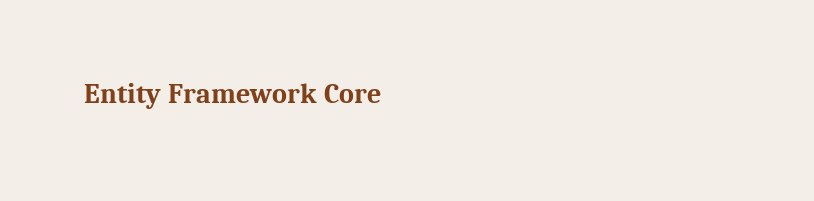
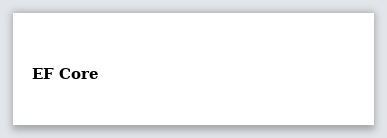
- Entity Framework Core
+ EF Core

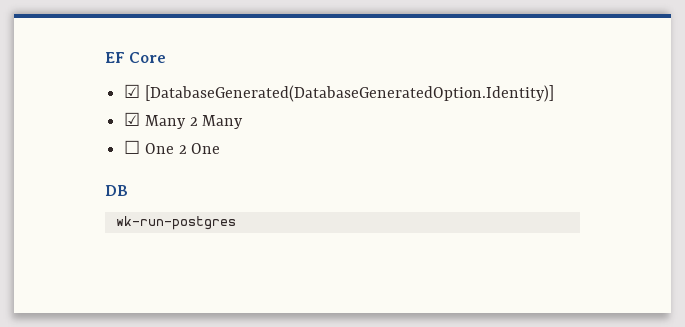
+ ☑ [DatabaseGenerated(DatabaseGeneratedOption.Identity)]
+ ☑ Many 2 Many
+ ☐ One 2 One
+ DB
+ wk-run-postgres

